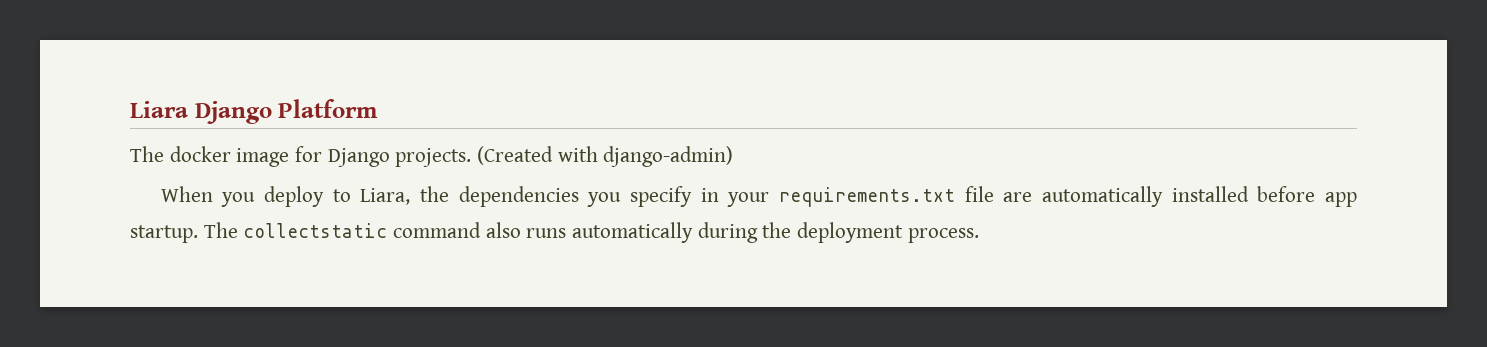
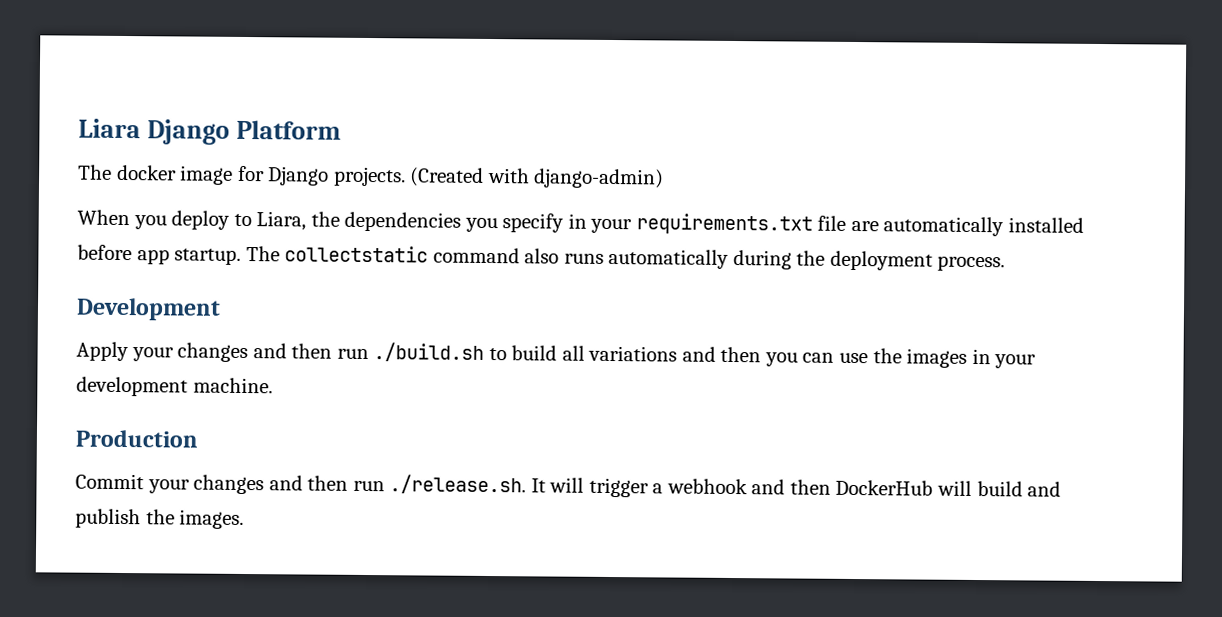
+ Development
+ Apply your changes and then run ./build.sh to build all variations and then you can use the images in your development machine.
+ Production
+ Commit your changes and then run ./release.sh. It will trigger a webhook and then DockerHub will build and publish the images.

